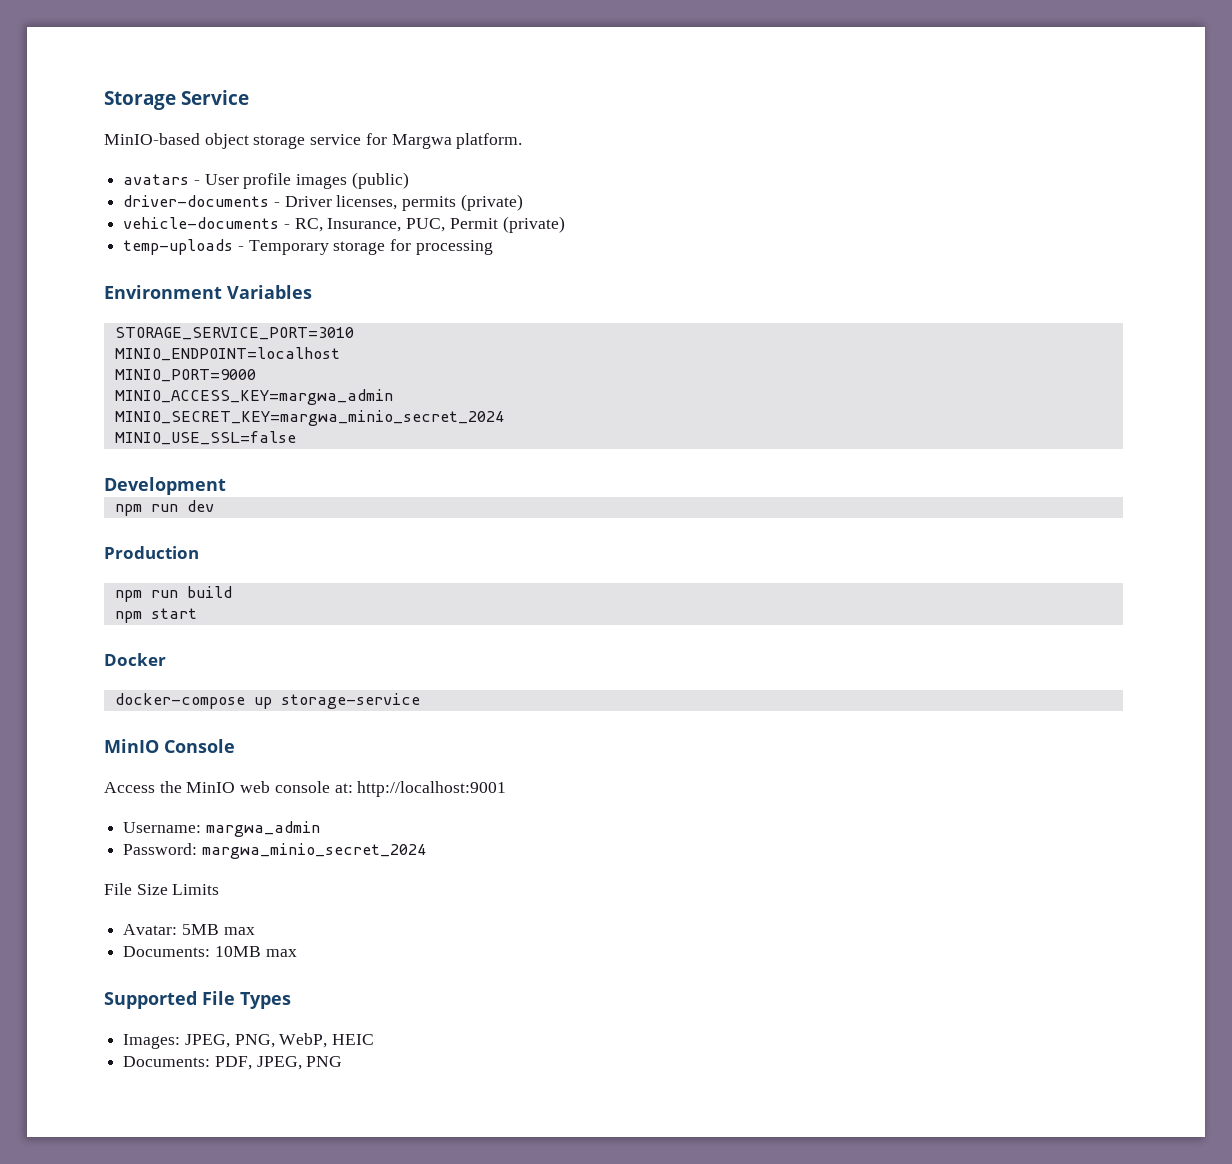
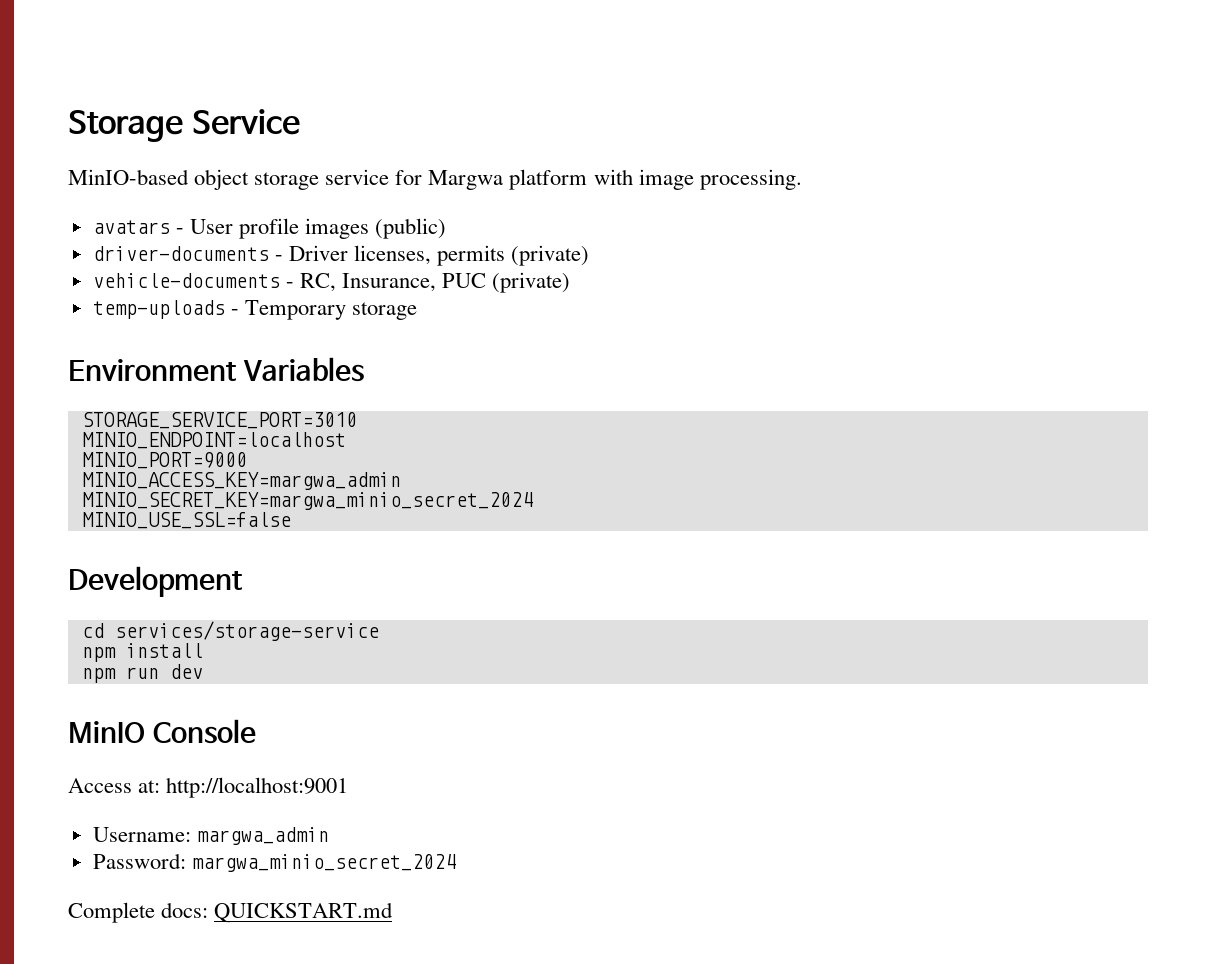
- MinIO-based object storage service for Margwa platform.
+ MinIO-based object storage service for Margwa platform with image processing.
- vehicle-documents - RC, Insurance, PUC, Permit (private)
+ vehicle-documents - RC, Insurance, PUC (private)
- temp-uploads - Temporary storage for processing
+ temp-uploads - Temporary storage
+ cd services/storage-service
+ npm install
- Production
- npm run build
- npm start
- Docker
- docker-compose up storage-service
- Access the MinIO web console at: http://localhost:9001
+ Access at: http://localhost:9001
- File Size Limits
- Avatar: 5MB max
- Documents: 10MB max
- Supported File Types
- Images: JPEG, PNG, WebP, HEIC
- Documents: PDF, JPEG, PNG
+ Complete docs: QUICKSTART.md

